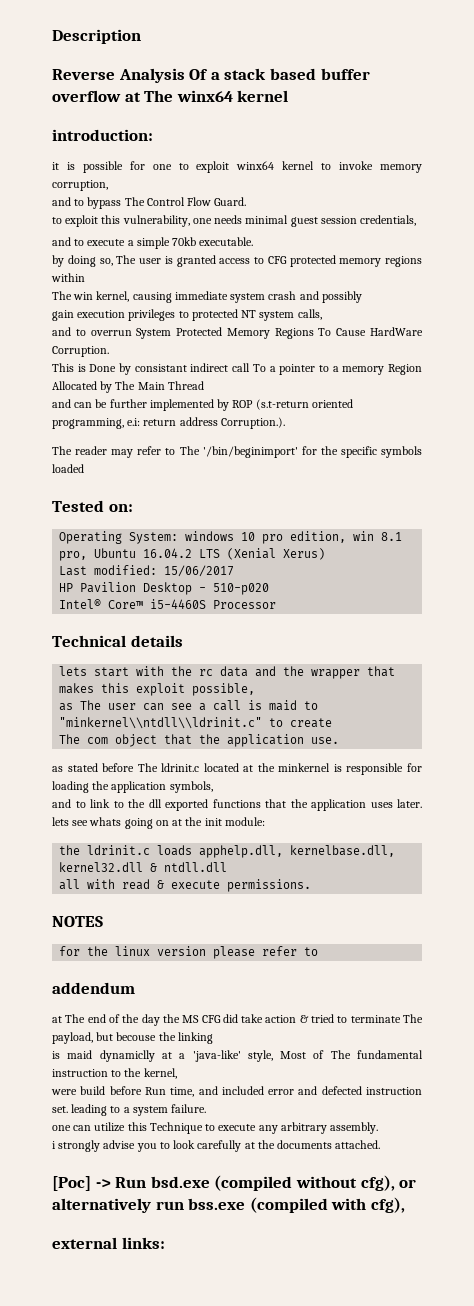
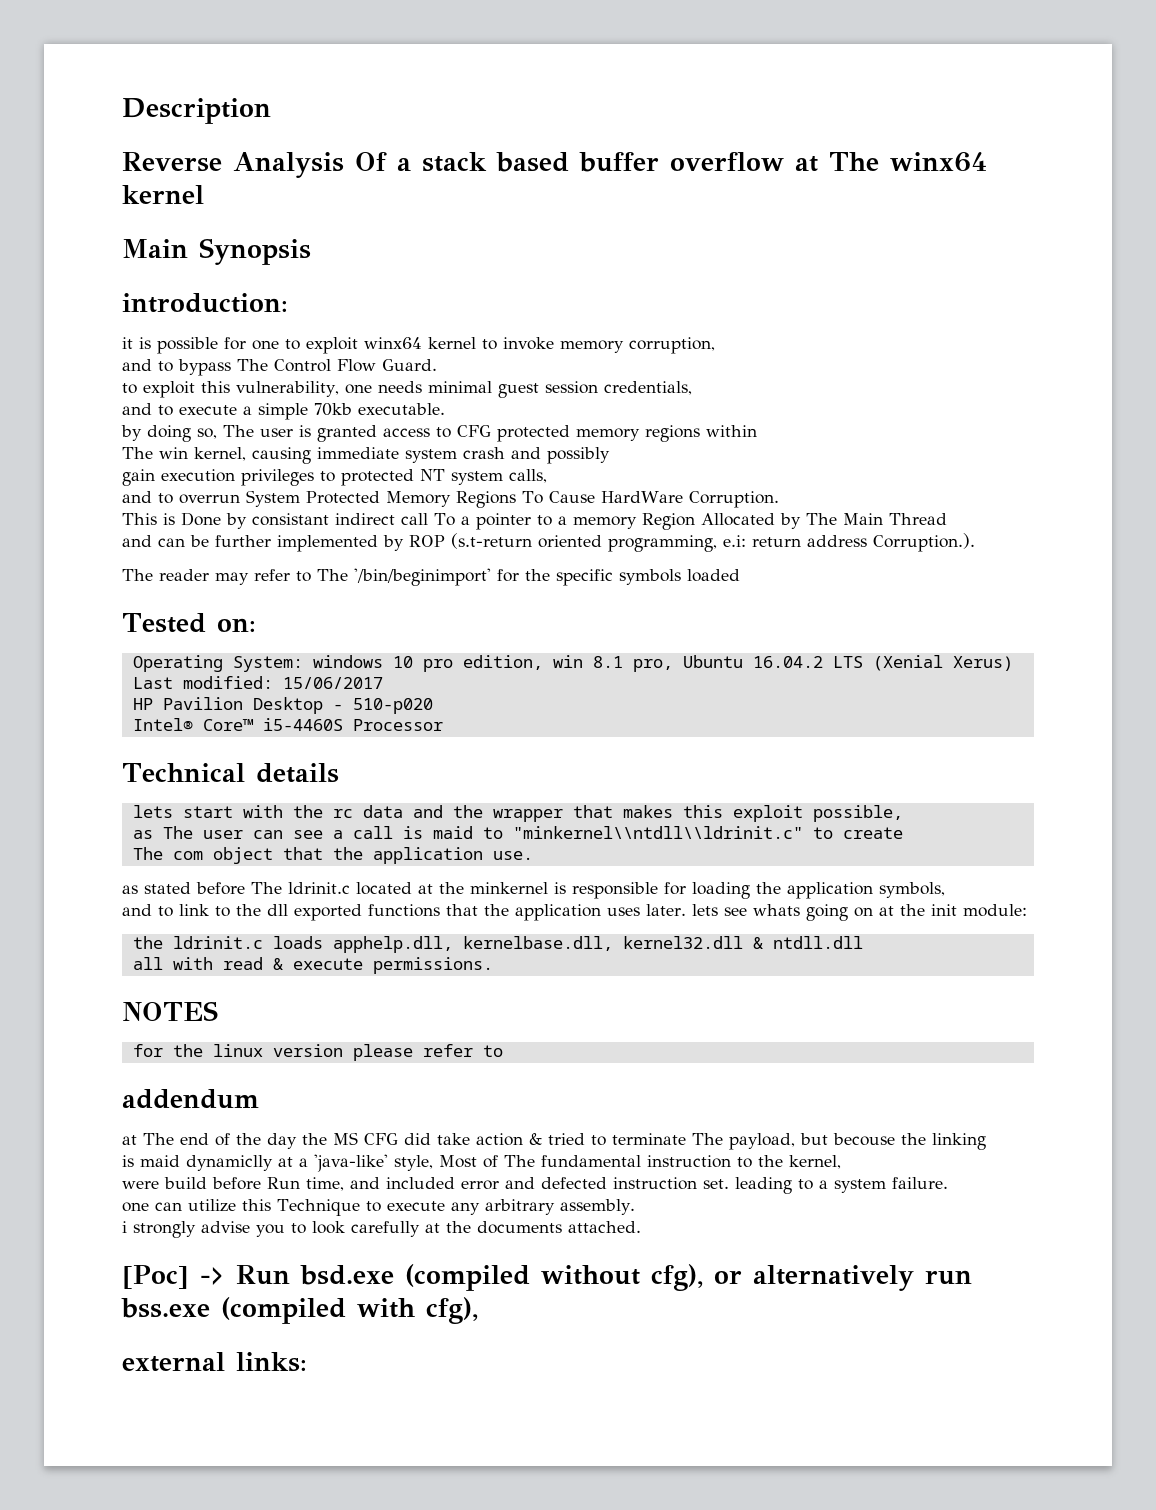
+ Main Synopsis

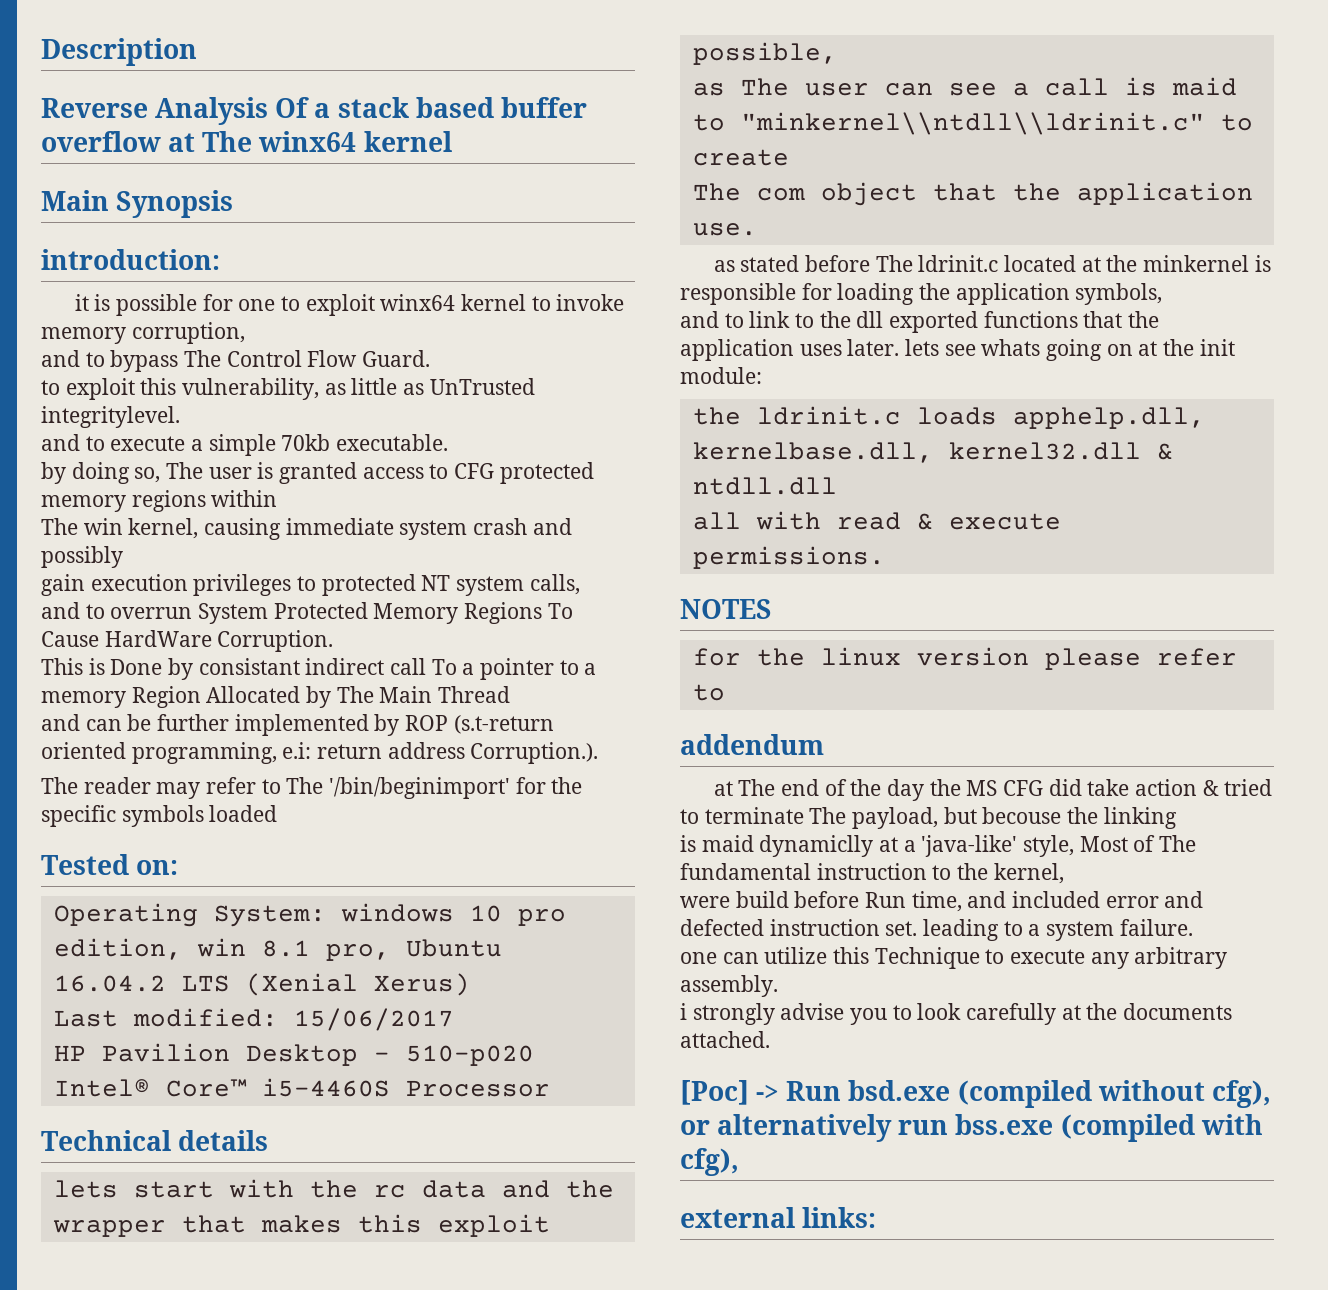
- to exploit this vulnerability, one needs minimal guest session credentials,
+ to exploit this vulnerability, as little as UnTrusted integritylevel.

